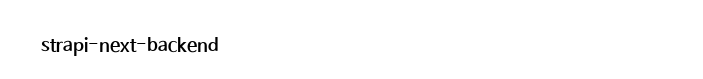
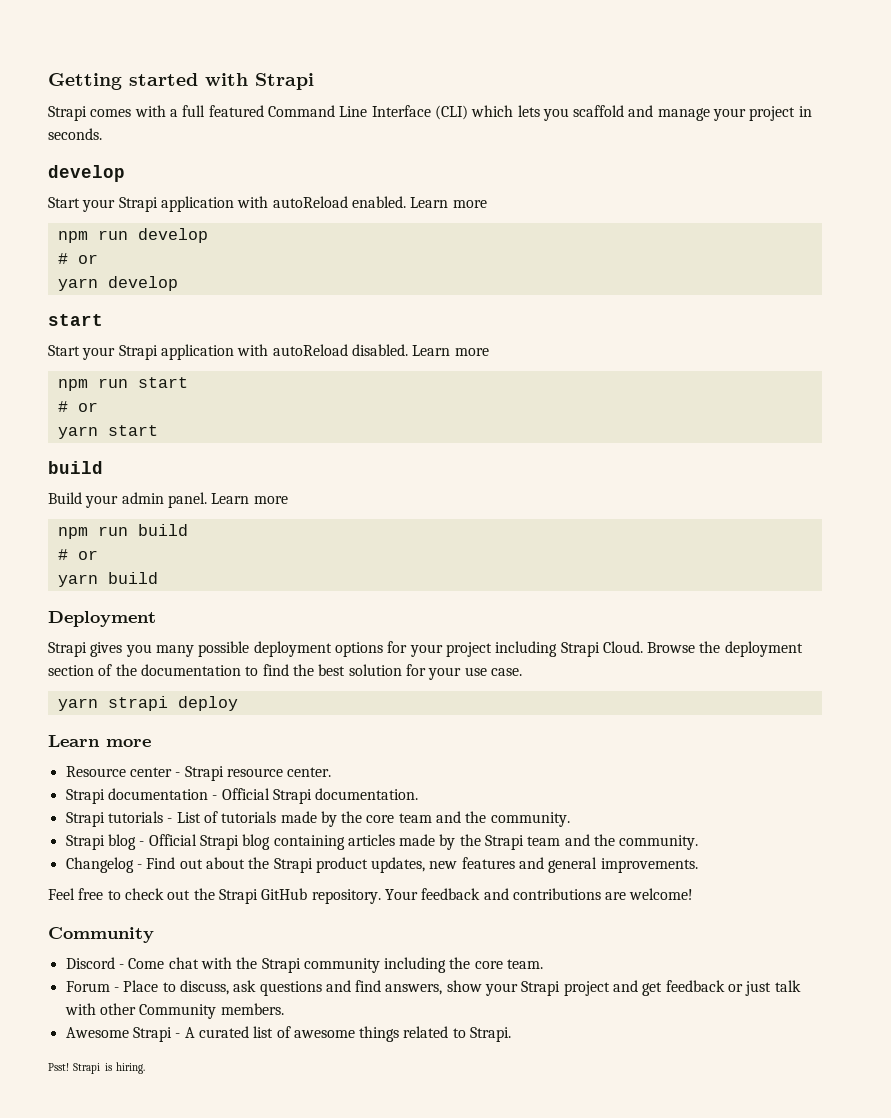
- strapi-next-backend
+ Getting started with Strapi
+ Strapi comes with a full featured Command Line Interface (CLI) which lets you scaffold and manage your project in seconds.
+ develop
+ Start your Strapi application with autoReload enabled. Learn more
+ npm run develop
+ # or
+ yarn develop
+ start
+ Start your Strapi application with autoReload disabled. Learn more
+ npm run start
+ # or
+ yarn start
+ build
+ Build your admin panel. Learn more
+ npm run build
+ # or
+ yarn build
+ Deployment
+ Strapi gives you many possible deployment options for your project including Strapi Cloud. Browse the deployment section of the documentation to find the best solution for your use case.
+ yarn strapi deploy
+ Learn more
+ Resource center - Strapi resource center.
+ Strapi documentation - Official Strapi documentation.
+ Strapi tutorials - List of tutorials made by the core team and the community.
+ Strapi blog - Official Strapi blog containing articles made by the Strapi team and the community.
+ Changelog - Find out about the Strapi product updates, new features and general improvements.
+ Feel free to check out the Strapi GitHub repository. Your feedback and contributions are welcome!
+ Community
+ Discord - Come chat with the Strapi community including the core team.
+ Forum - Place to discuss, ask questions and find answers, show your Strapi project and get feedback or just talk with other Community members.
+ Awesome Strapi - A curated list of awesome things related to Strapi.
+ Psst! Strapi is hiring.

